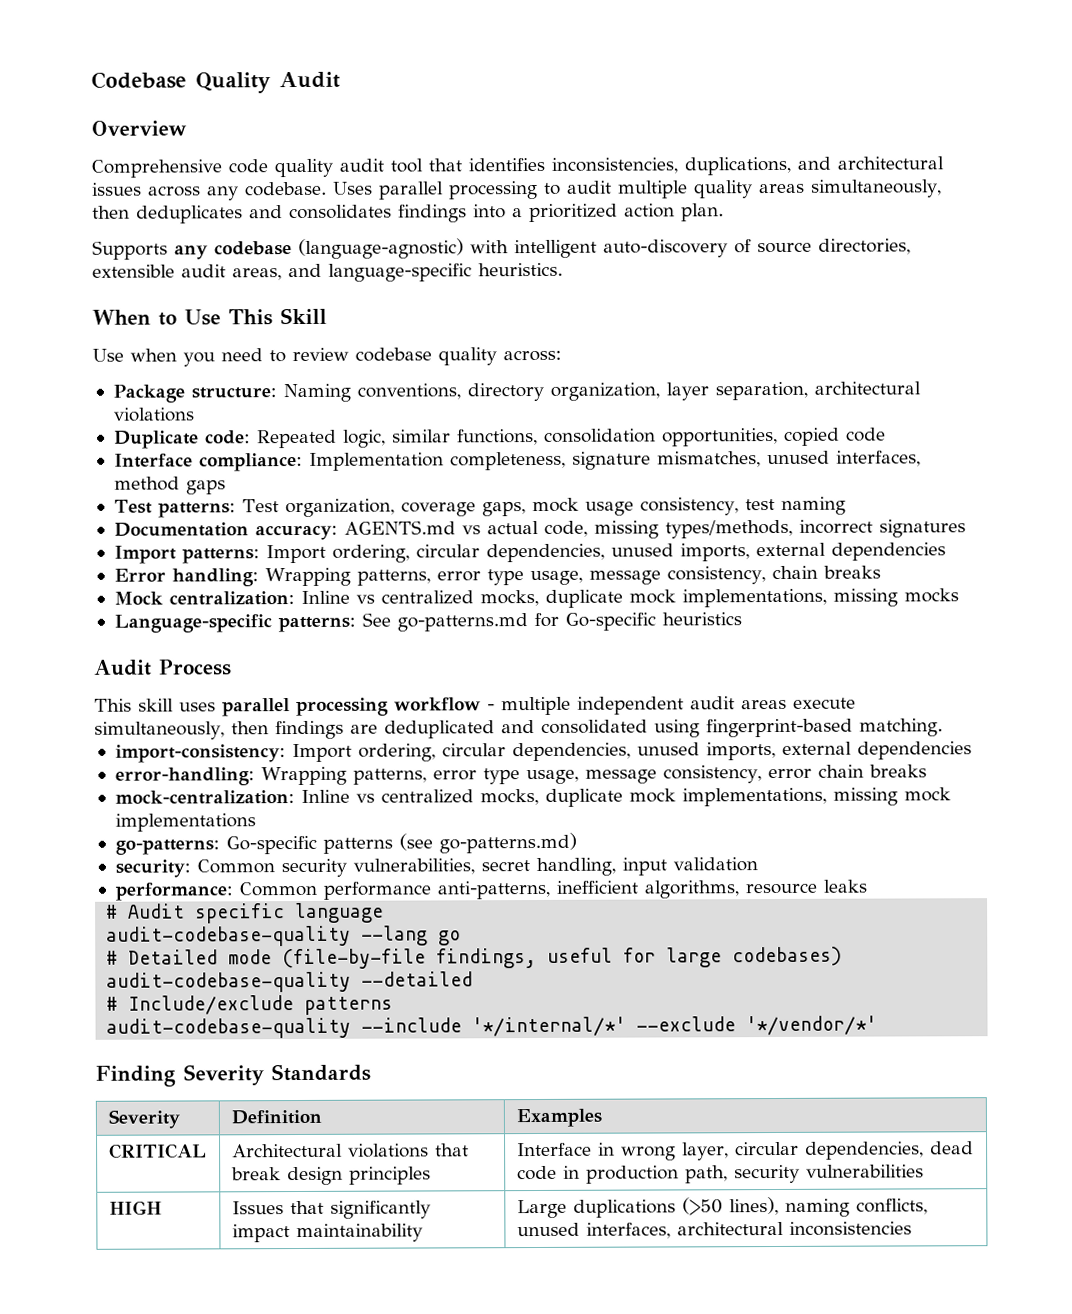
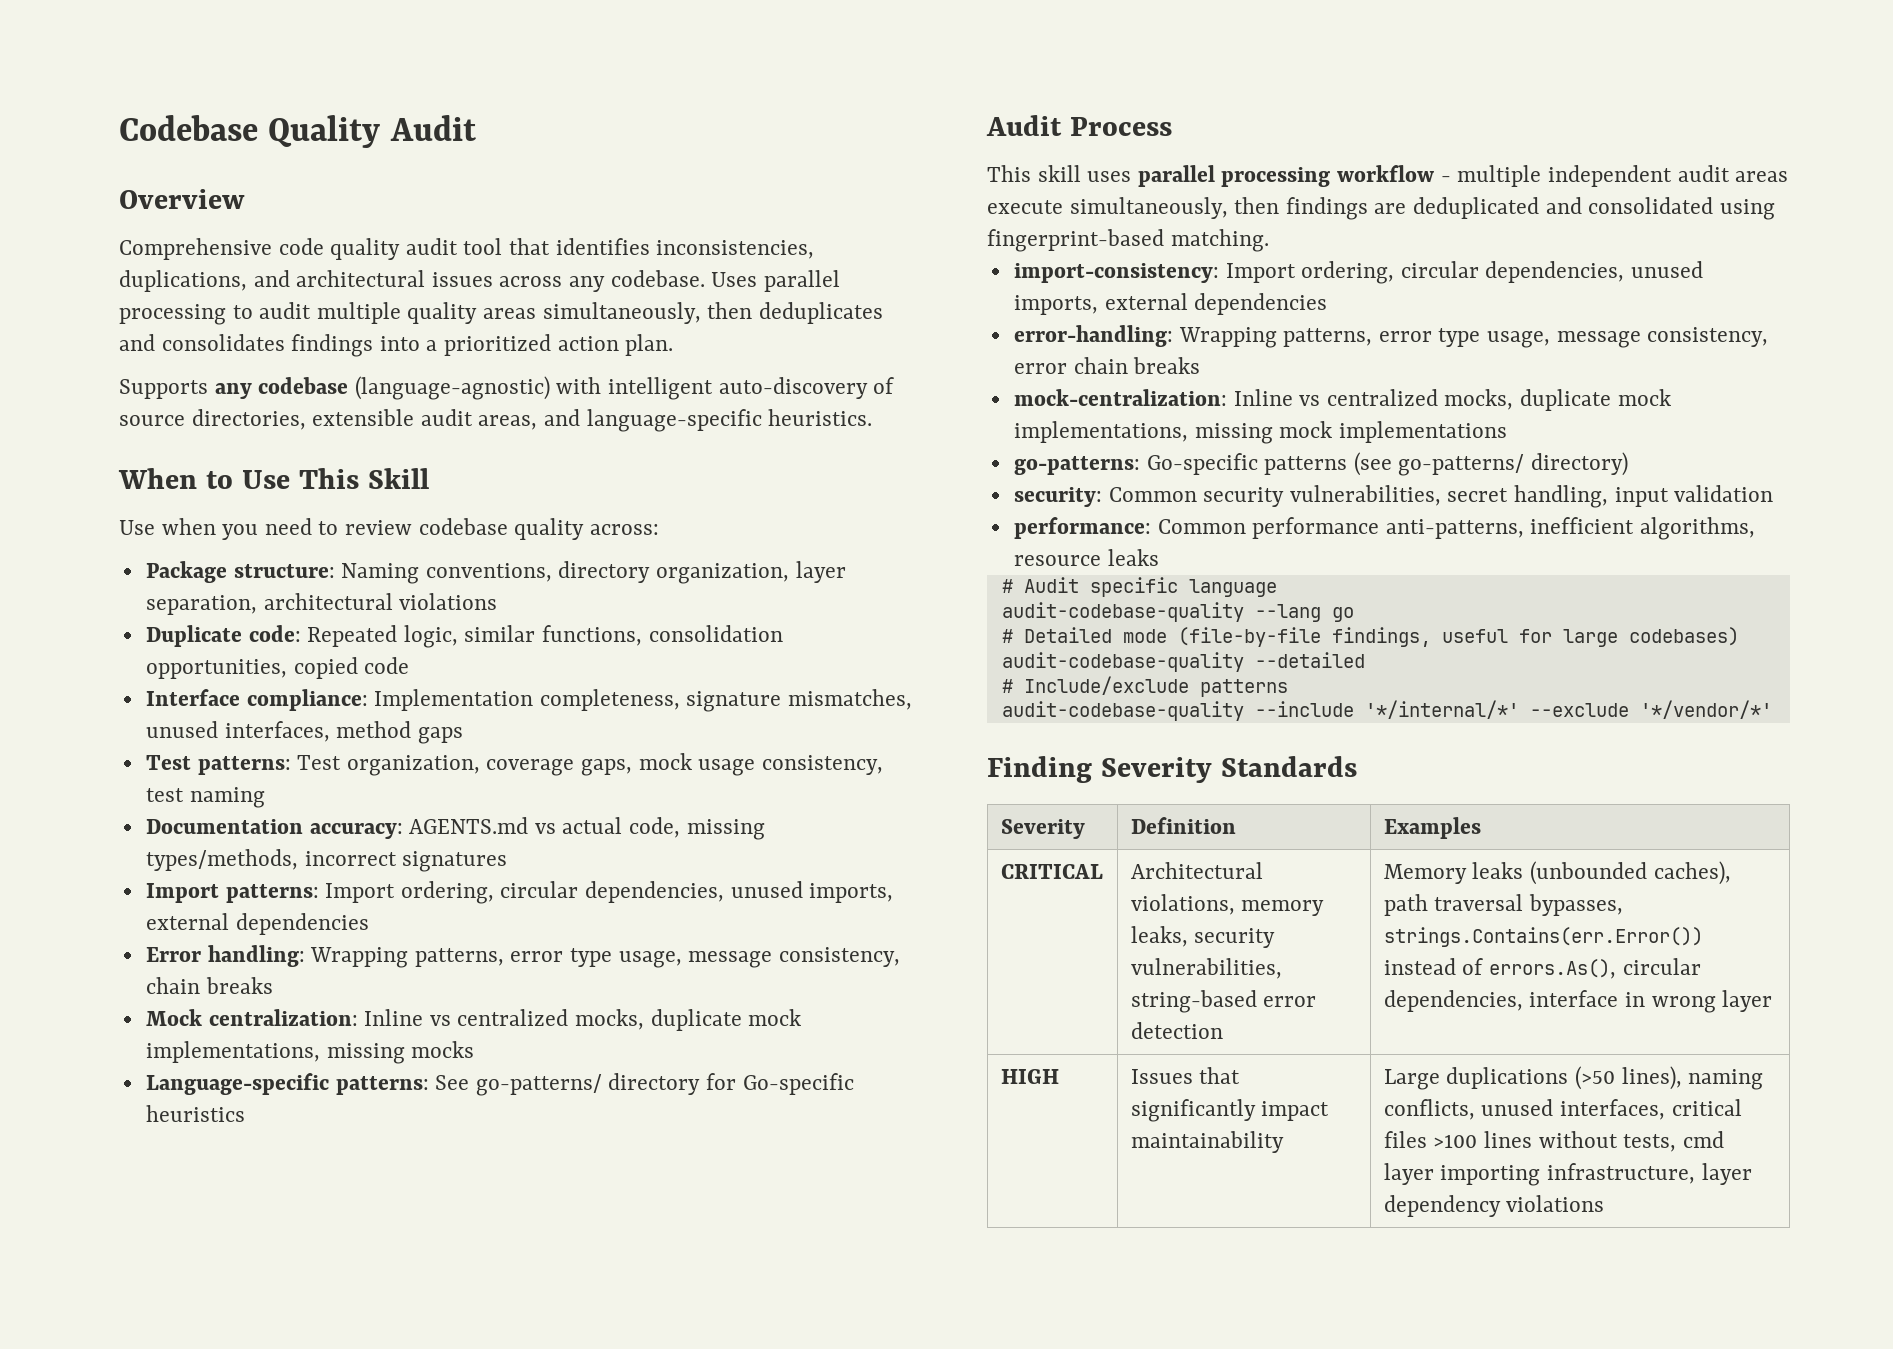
- Language-specific patterns: See go-patterns.md for Go-specific heuristics
+ Language-specific patterns: See go-patterns/ directory for Go-specific heuristics
- go-patterns: Go-specific patterns (see go-patterns.md)
+ go-patterns: Go-specific patterns (see go-patterns/ directory)
- CRITICAL | Architectural violations that break design principles | Interface in wrong layer, circular dependencies, dead code in production path, security vulnerabilities
+ CRITICAL | Architectural violations, memory leaks, security vulnerabilities, string-based error detection | Memory leaks (unbounded caches), path traversal bypasses, strings.Contains(err.Error()) instead of errors.As(), circular dependencies, interface in wrong layer
- HIGH | Issues that significantly impact maintainability | Large duplications (>50 lines), naming conflicts, unused interfaces, architectural inconsistencies
+ HIGH | Issues that significantly impact maintainability | Large duplications (>50 lines), naming conflicts, unused interfaces, critical files >100 lines without tests, cmd layer importing infrastructure, layer dependency violations

